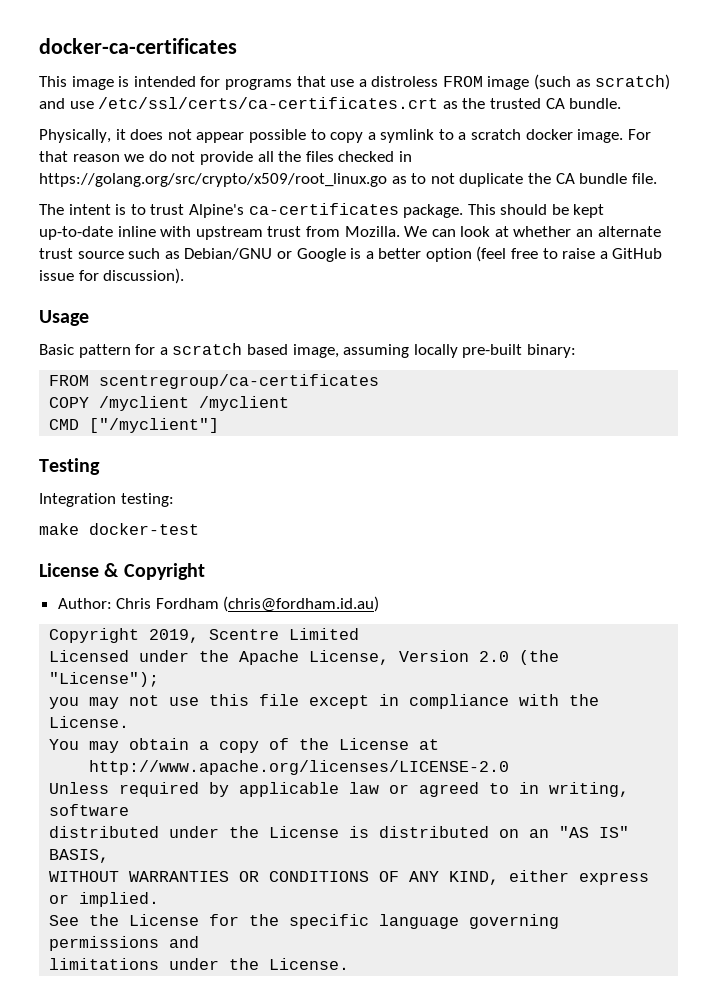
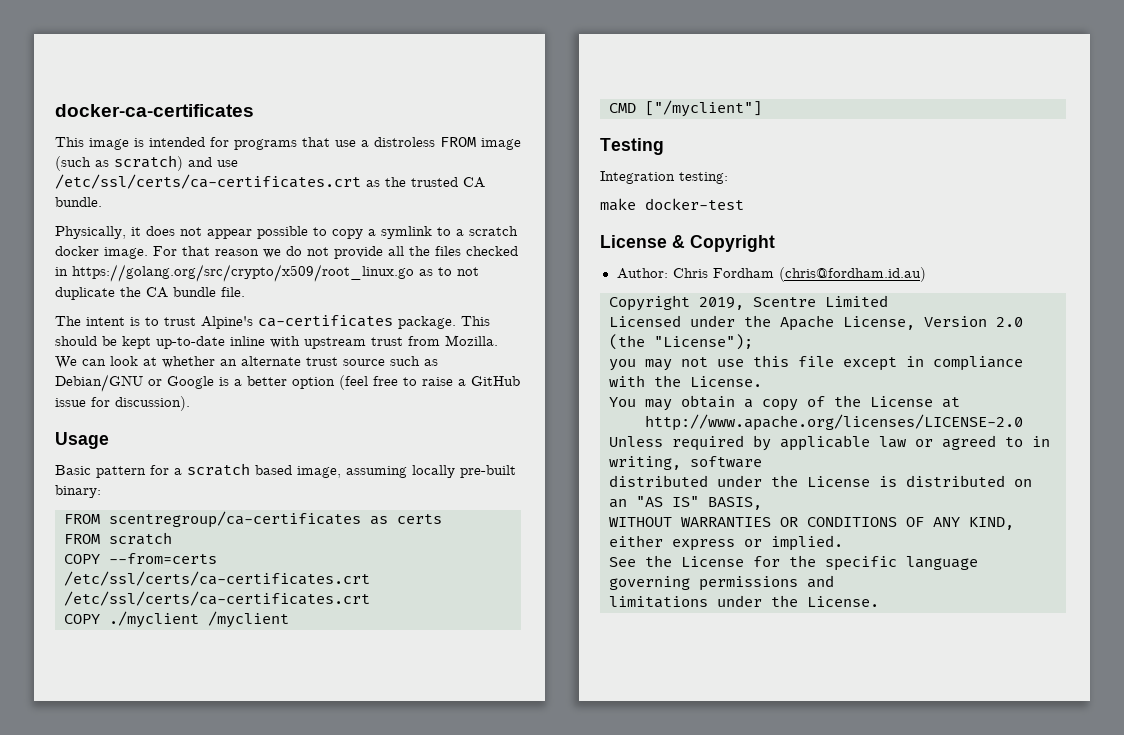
- FROM scentregroup/ca-certificates
- COPY /myclient /myclient
+ FROM scentregroup/ca-certificates as certs
+ FROM scratch
+ COPY --from=certs /etc/ssl/certs/ca-certificates.crt /etc/ssl/certs/ca-certificates.crt
+ COPY ./myclient /myclient

